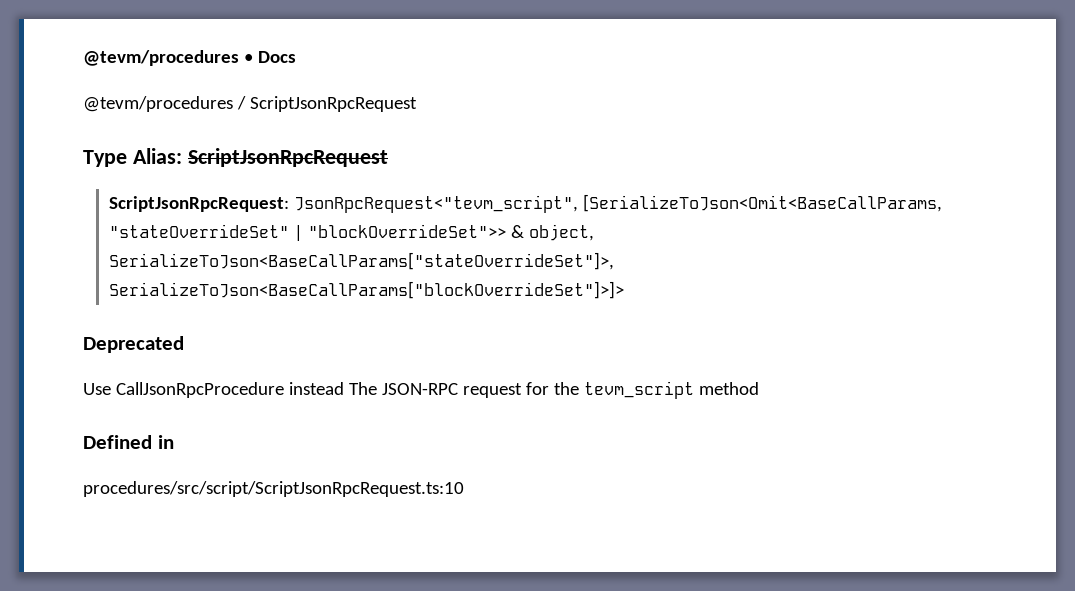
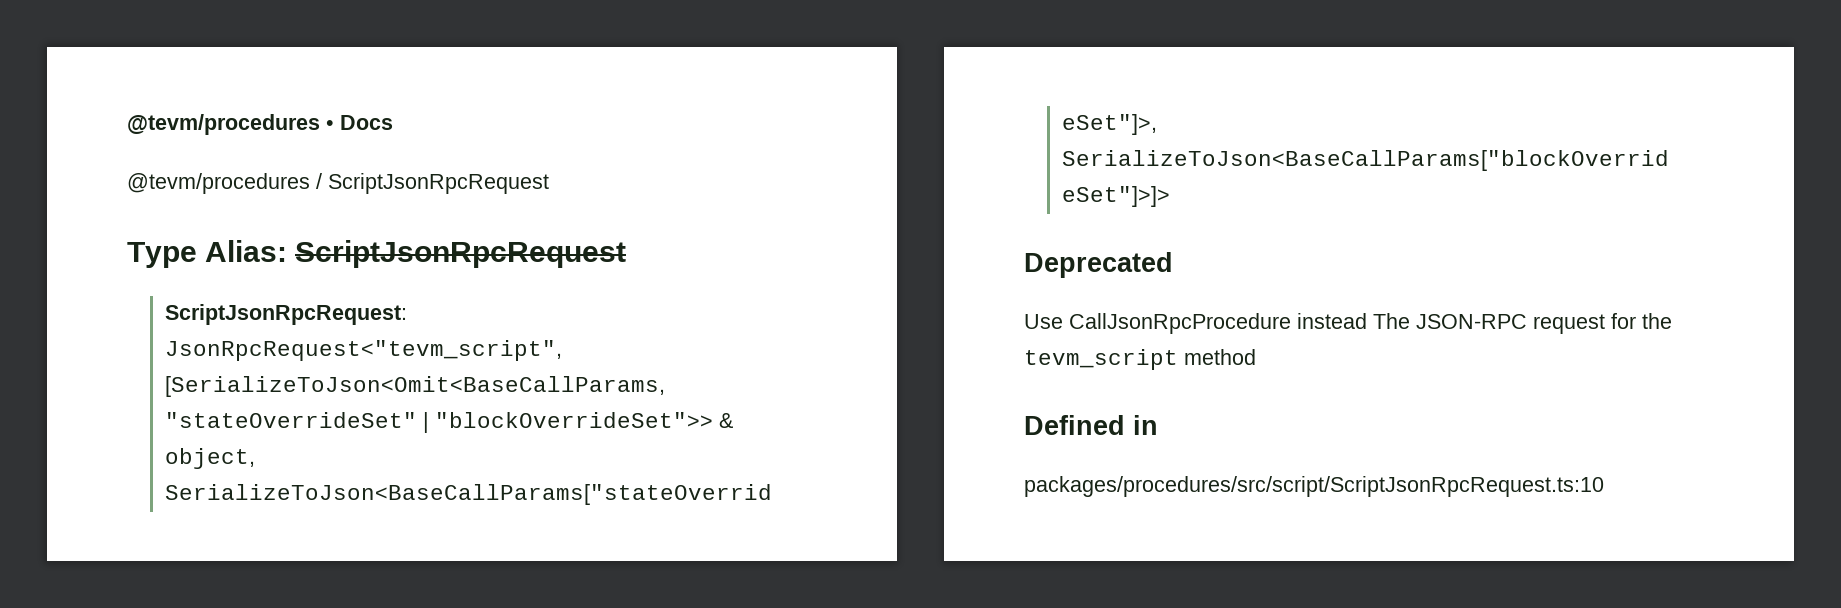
- procedures/src/script/ScriptJsonRpcRequest.ts:10
+ packages/procedures/src/script/ScriptJsonRpcRequest.ts:10

